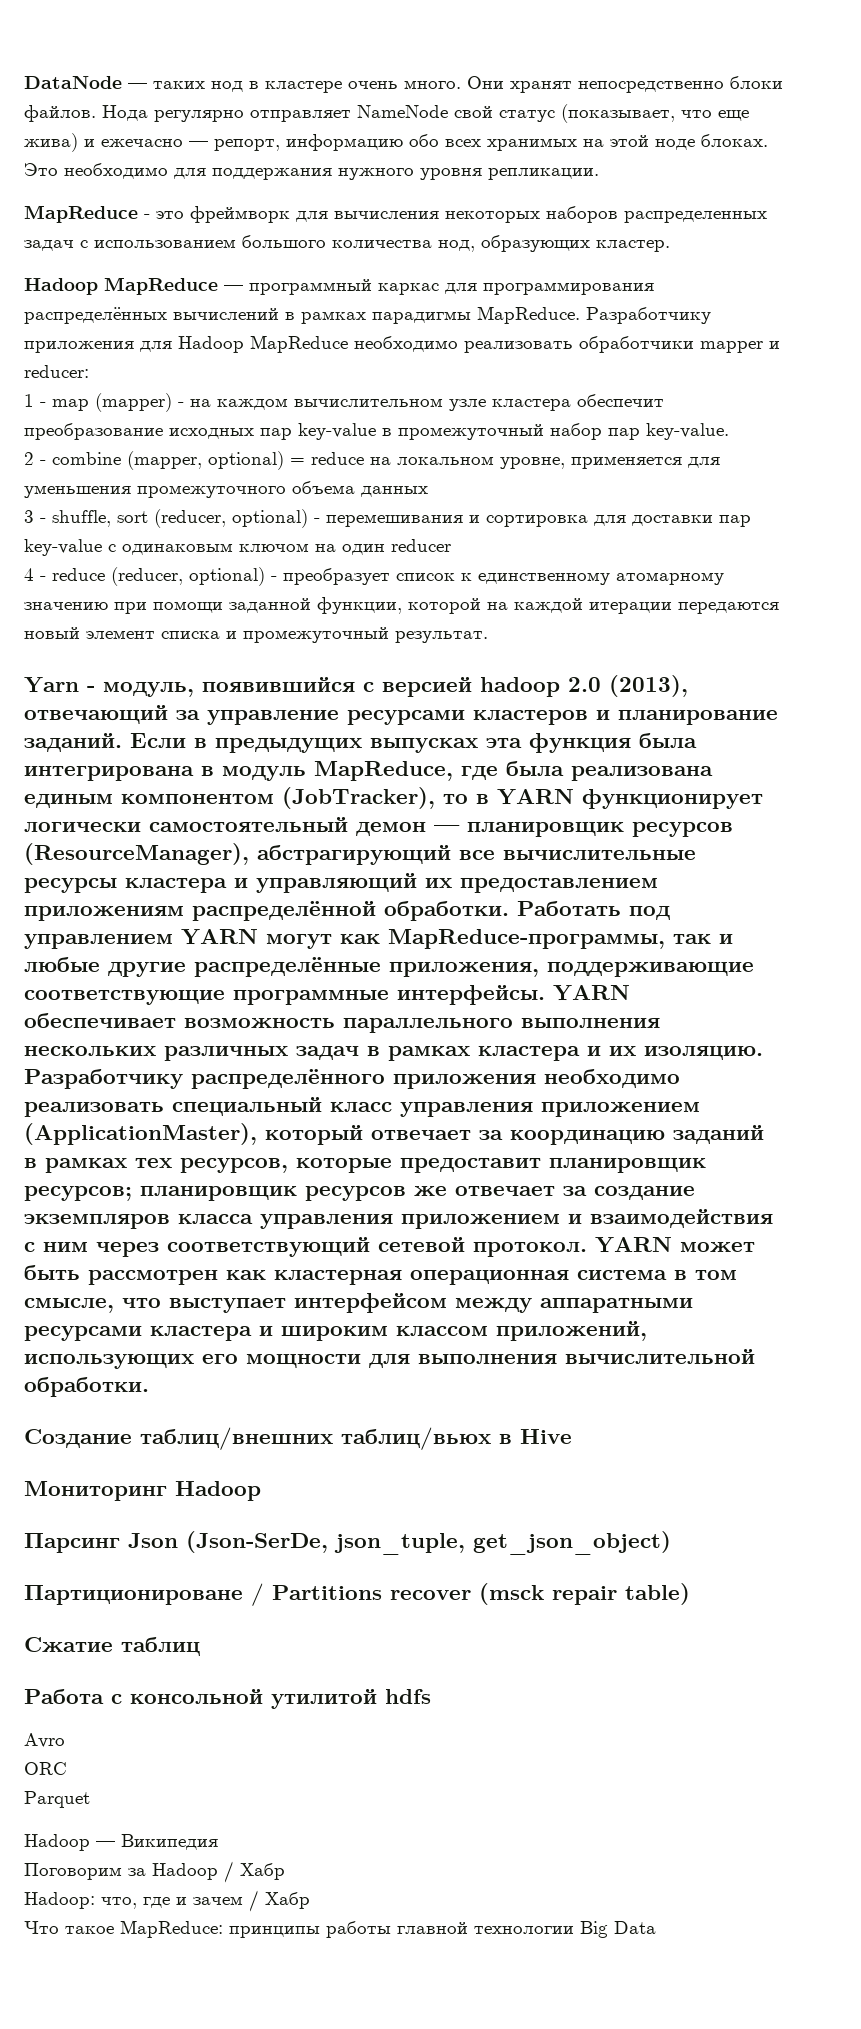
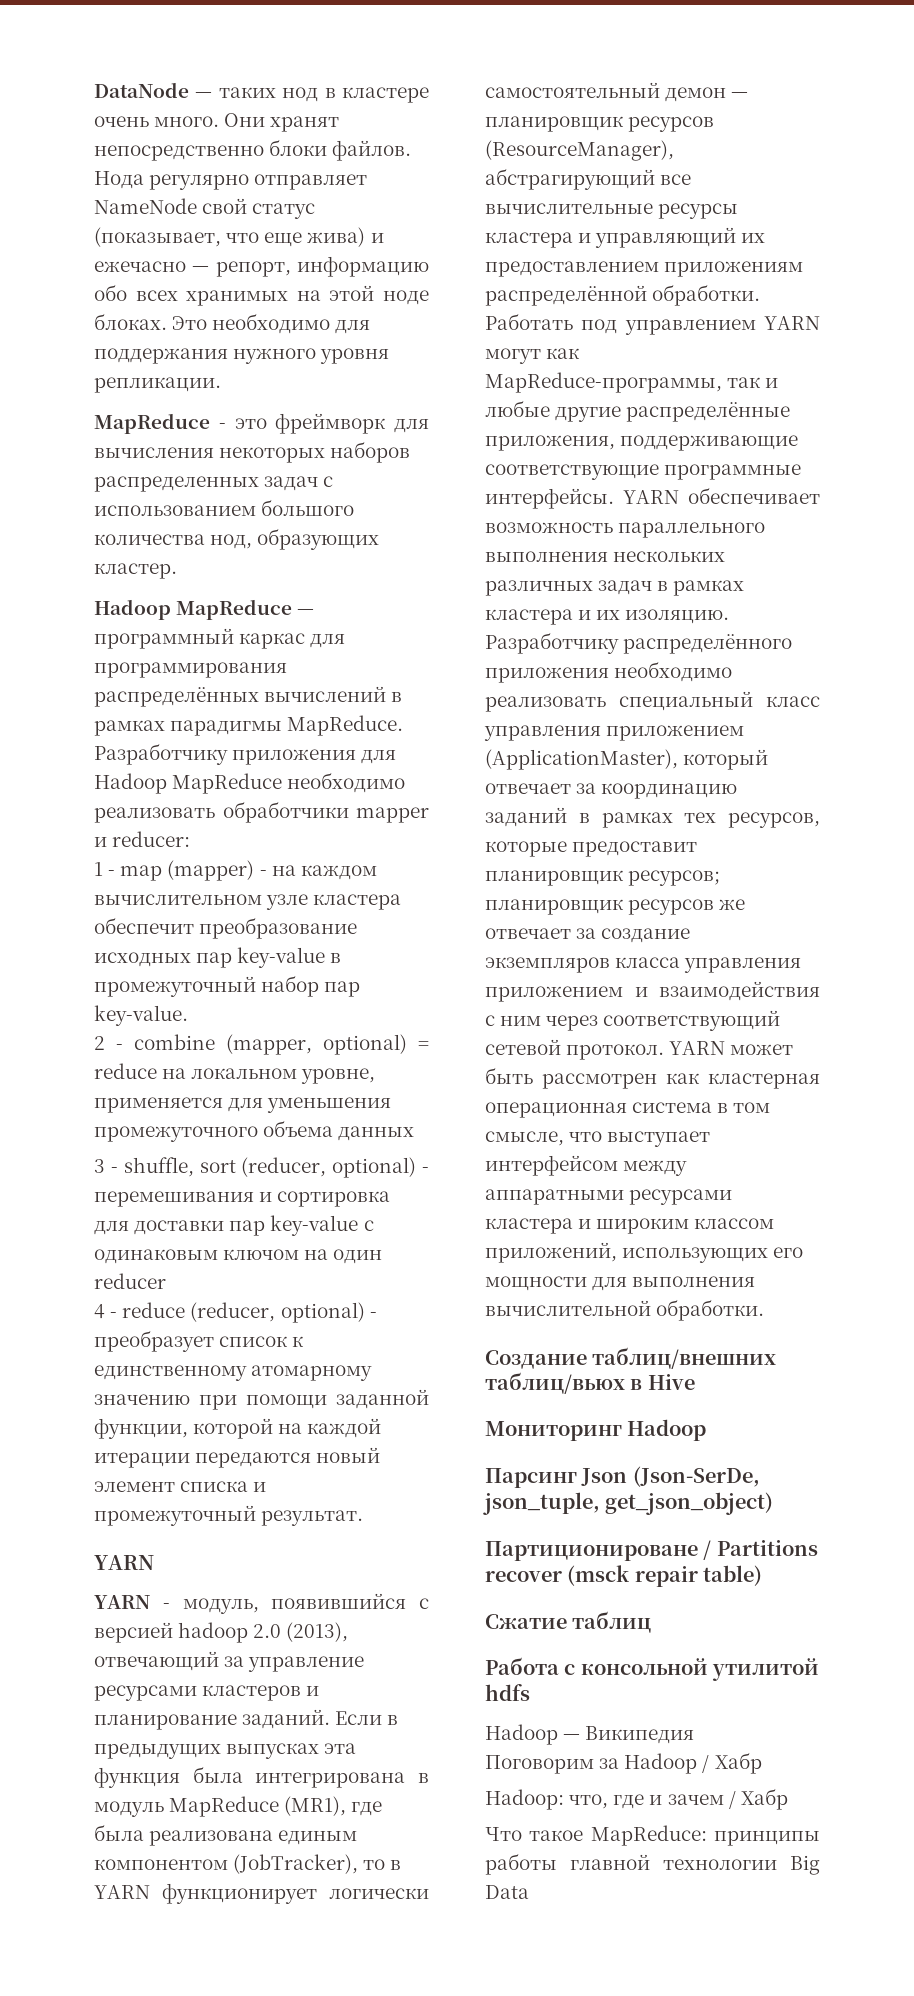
  4 - reduce (reducer, optional) - преобразует список к единственному атомарному значению при помощи заданной функции, которой на каждой итерации передаются новый элемент списка и промежуточный результат.
- Yarn - модуль, появившийся с версией hadoop 2.0 (2013), отвечающий за управление ресурсами кластеров и планирование заданий.
+ YARN
+ YARN - модуль, появившийся с версией hadoop 2.0 (2013), отвечающий за управление ресурсами кластеров и планирование заданий.
- Если в предыдущих выпусках эта функция была интегрирована в модуль MapReduce, где была реализована единым компонентом (JobTracker), то в YARN функционирует логически самостоятельный демон — планировщик ресурсов (ResourceManager), абстрагирующий все вычислительные ресурсы кластера и управляющий их предоставлением приложениям распределённой обработки.
+ Если в предыдущих выпусках эта функция была интегрирована в модуль MapReduce (MR1), где была реализована единым компонентом (JobTracker), то в YARN функционирует логически самостоятельный демон — планировщик ресурсов (ResourceManager), абстрагирующий все вычислительные ресурсы кластера и управляющий их предоставлением приложениям распределённой обработки.
- Avro
- ORC
- Parquet

